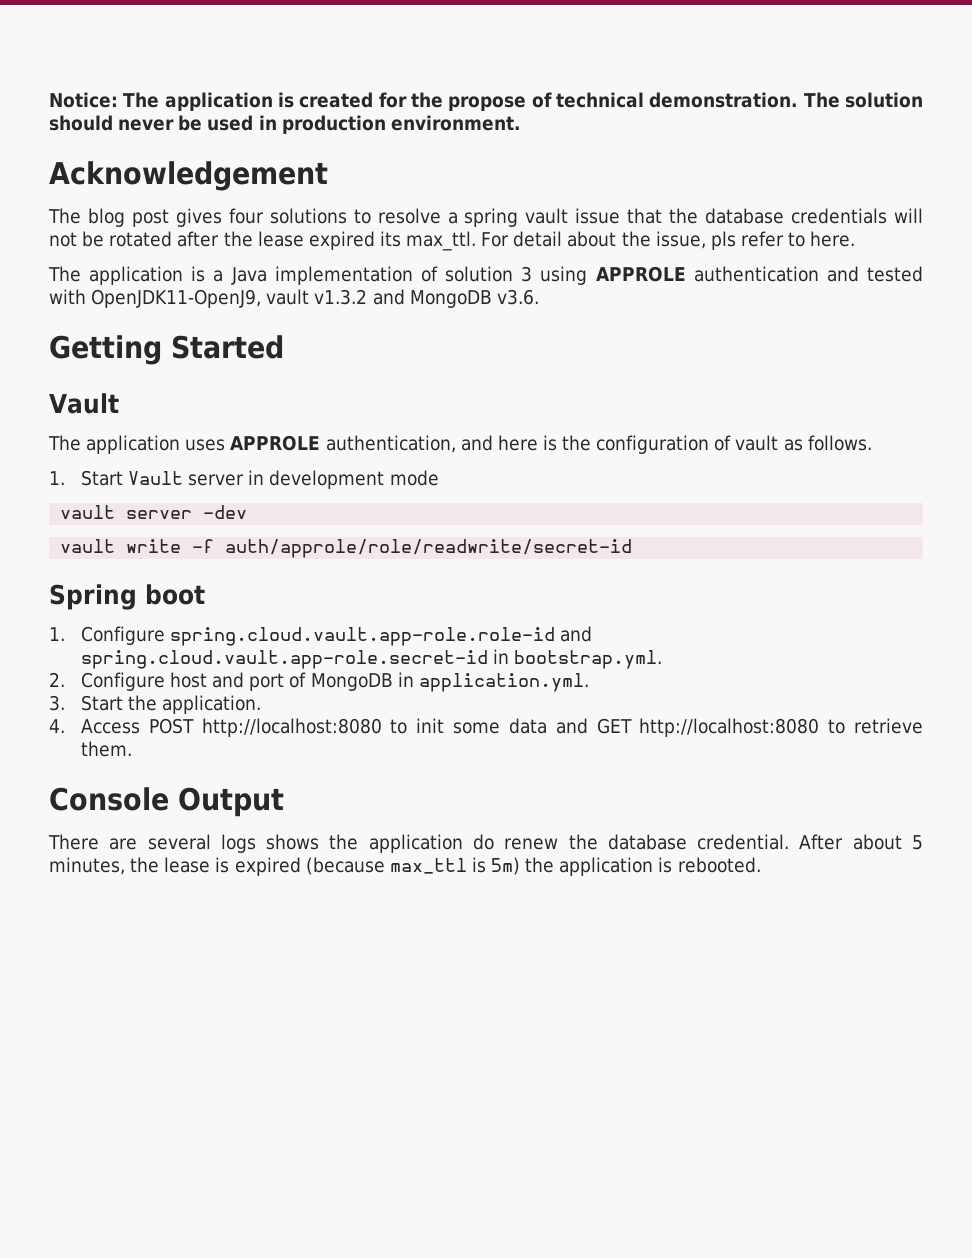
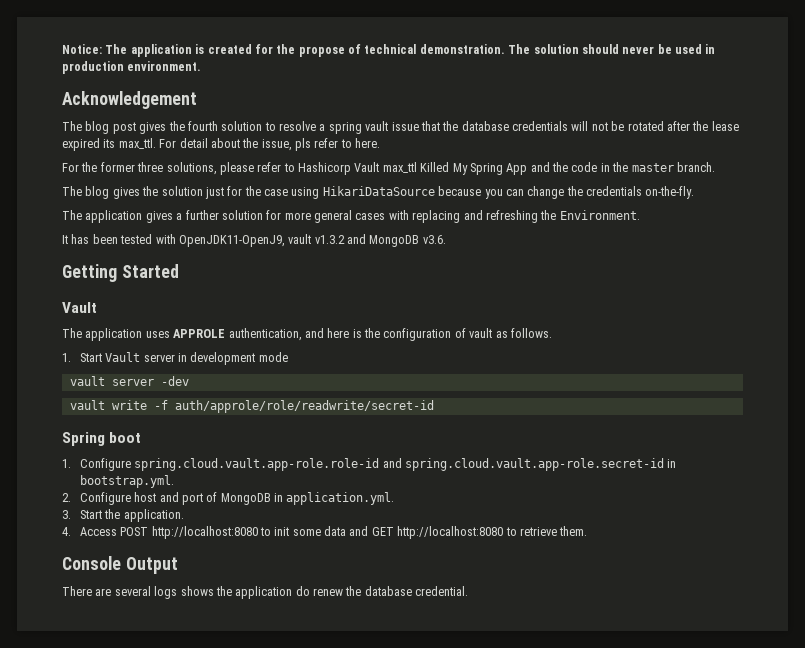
- The blog post gives four solutions to resolve a spring vault issue that the database credentials will not be rotated after the lease expired its max_ttl.
+ The blog post gives the fourth solution to resolve a spring vault issue that the database credentials will not be rotated after the lease expired its max_ttl.
- The application is a Java implementation of solution 3 using APPROLE authentication and tested with OpenJDK11-OpenJ9, vault v1.3.2 and MongoDB v3.6.
+ For the former three solutions, please refer to Hashicorp Vault max_ttl Killed My Spring App and the code in the master branch.
+ The blog gives the solution just for the case using HikariDataSource because you can change the credentials on-the-fly.
+ The application gives a further solution for more general cases with replacing and refreshing the Environment.
+ It has been tested with OpenJDK11-OpenJ9, vault v1.3.2 and MongoDB v3.6.
- After about 5 minutes, the lease is expired (because max_ttl is 5m) the application is rebooted.

